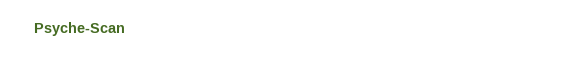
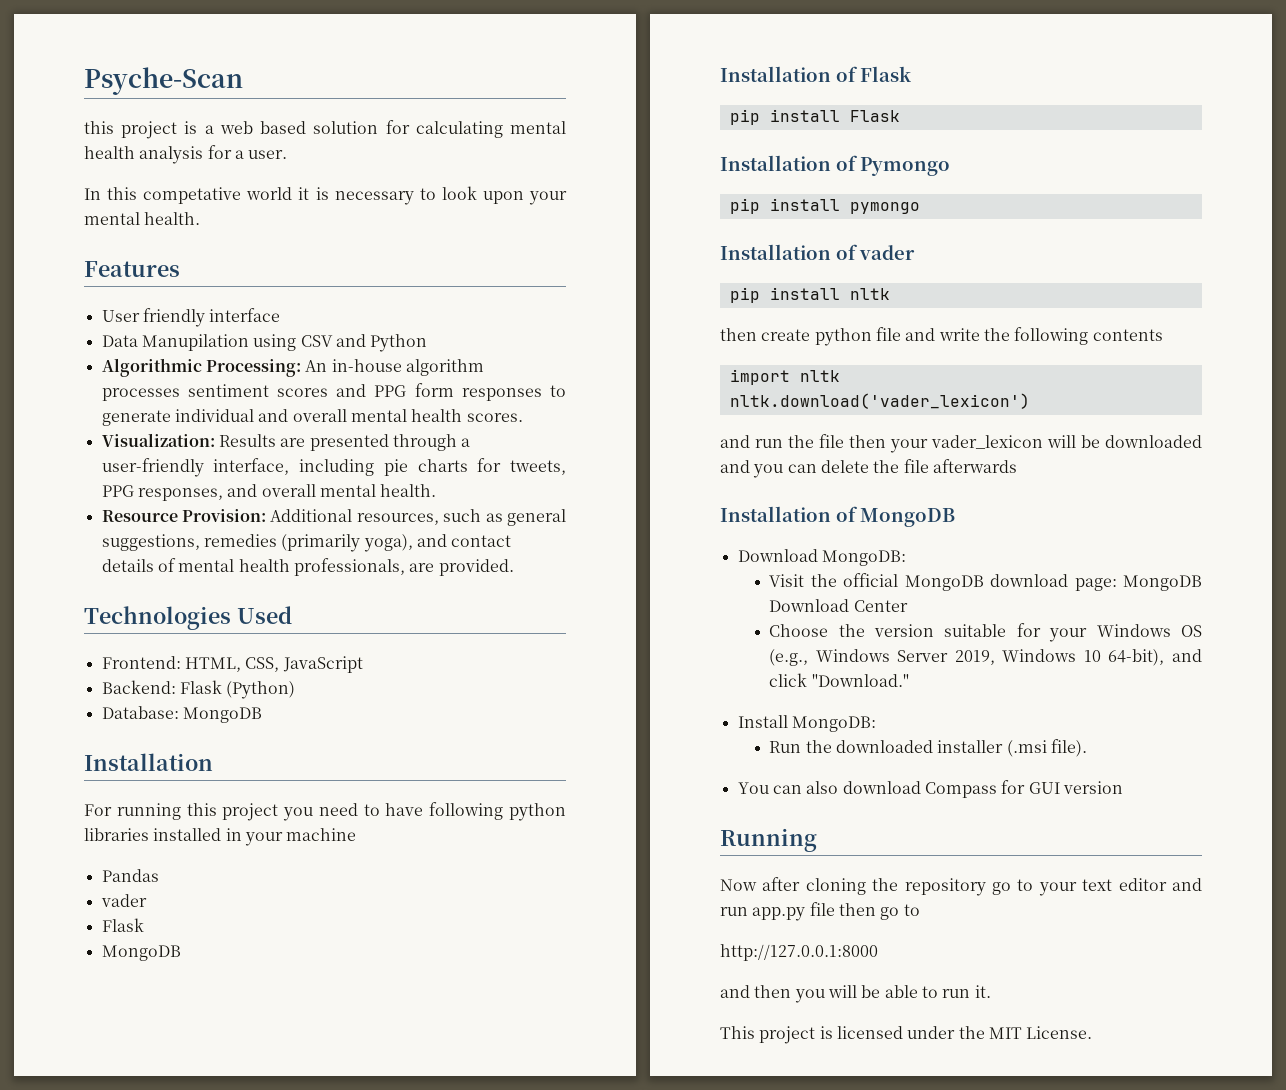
+ this project is a web based solution for calculating mental health analysis for a user.
+ In this competative world it is necessary to look upon your mental health.
+ Features
+ User friendly interface
+ Data Manupilation using CSV and Python
+ Algorithmic Processing: An in-house algorithm processes sentiment scores and PPG form responses to generate individual and overall mental health scores.
+ Visualization: Results are presented through a user-friendly interface, including pie charts for tweets, PPG responses, and overall mental health.
+ Resource Provision: Additional resources, such as general suggestions, remedies (primarily yoga), and contact details of mental health professionals, are provided.
+ Technologies Used
+ Frontend: HTML, CSS, JavaScript
+ Backend: Flask (Python)
+ Database: MongoDB
+ Installation
+ For running this project you need to have following python libraries installed in your machine
+ Pandas
+ vader
+ Flask
+ MongoDB
+ Installation of Flask
+ pip install Flask
+ Installation of Pymongo
+ pip install pymongo
+ Installation of vader
+ pip install nltk
+ then create python file and write the following contents
+ import nltk
+ nltk.download('vader_lexicon')
+ and run the file then your vader_lexicon will be downloaded and you can delete the file afterwards
+ Installation of MongoDB
+ Download MongoDB:
+ Visit the official MongoDB download page: MongoDB Download Center
+ Choose the version suitable for your Windows OS (e.g., Windows Server 2019, Windows 10 64-bit), and click "Download."
+ Install MongoDB:
+ Run the downloaded installer (.msi file).
+ You can also download Compass for GUI version
+ Running
+ Now after cloning the repository go to your text editor and run app.py file then go to
+ http://127.0.0.1:8000
+ and then you will be able to run it.
+ This project is licensed under the MIT License.

